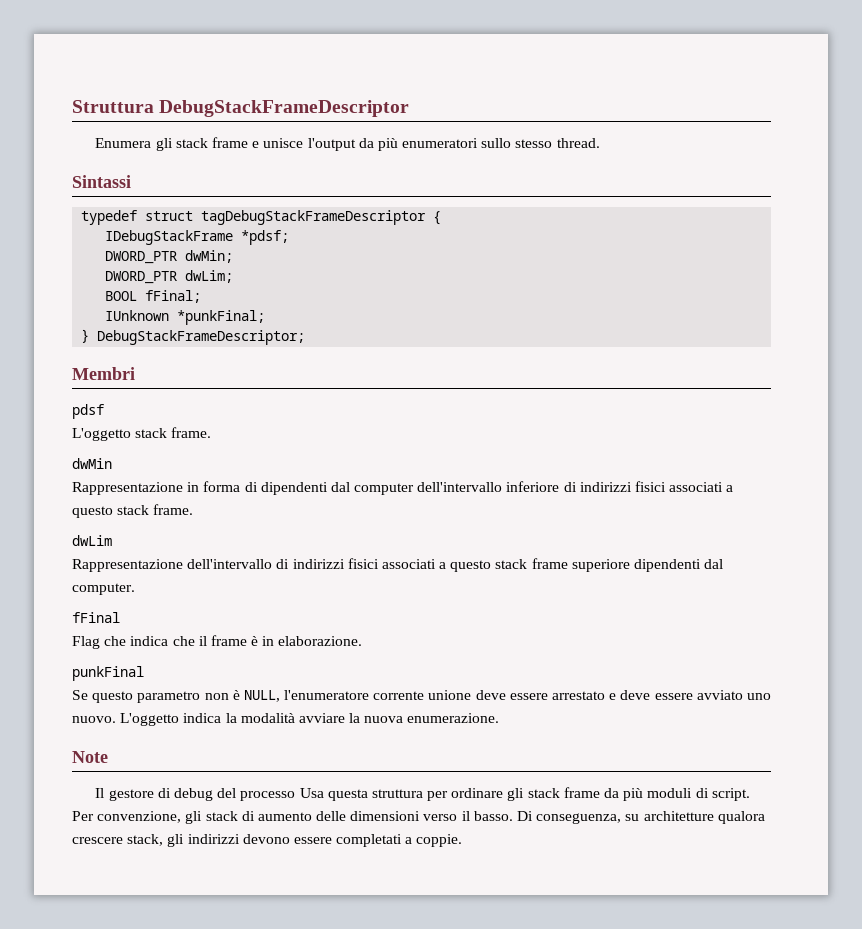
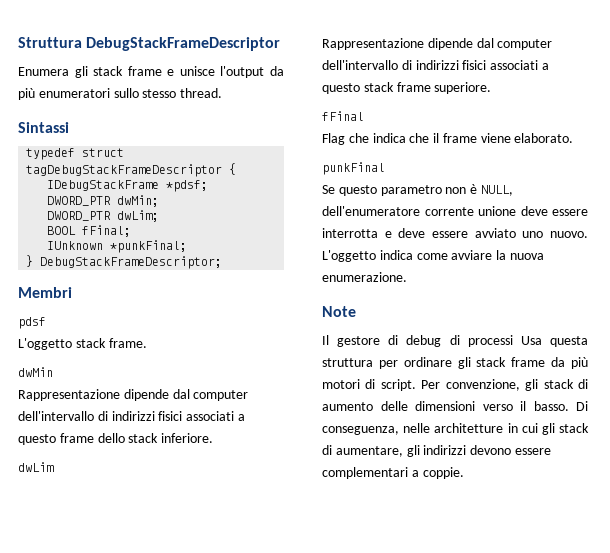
- Rappresentazione in forma di dipendenti dal computer dell'intervallo inferiore di indirizzi fisici associati a questo stack frame.
+ Rappresentazione dipende dal computer dell'intervallo di indirizzi fisici associati a questo frame dello stack inferiore.
- Rappresentazione dell'intervallo di indirizzi fisici associati a questo stack frame superiore dipendenti dal computer.
+ Rappresentazione dipende dal computer dell'intervallo di indirizzi fisici associati a questo stack frame superiore.
- Flag che indica che il frame è in elaborazione.
+ Flag che indica che il frame viene elaborato.
- Se questo parametro non è NULL, l'enumeratore corrente unione deve essere arrestato e deve essere avviato uno nuovo.
+ Se questo parametro non è NULL, dell'enumeratore corrente unione deve essere interrotta e deve essere avviato uno nuovo.
- L'oggetto indica la modalità avviare la nuova enumerazione.
+ L'oggetto indica come avviare la nuova enumerazione.
- Il gestore di debug del processo Usa questa struttura per ordinare gli stack frame da più moduli di script.
+ Il gestore di debug di processi Usa questa struttura per ordinare gli stack frame da più motori di script.
- Di conseguenza, su architetture qualora crescere stack, gli indirizzi devono essere completati a coppie.
+ Di conseguenza, nelle architetture in cui gli stack di aumentare, gli indirizzi devono essere complementari a coppie.

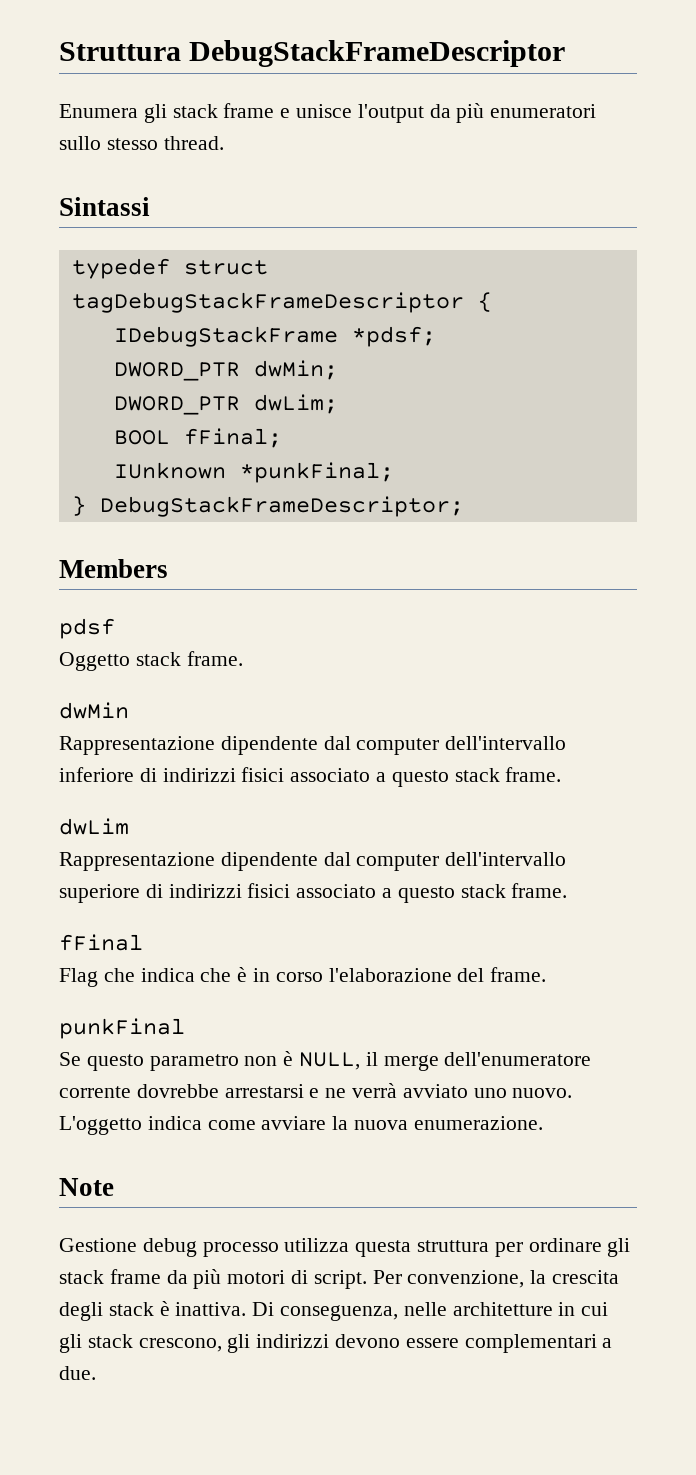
- Membri
+ Members
- L'oggetto stack frame.
+ Oggetto stack frame.
- Rappresentazione dipende dal computer dell'intervallo di indirizzi fisici associati a questo frame dello stack inferiore.
+ Rappresentazione dipendente dal computer dell'intervallo inferiore di indirizzi fisici associato a questo stack frame.
- Rappresentazione dipende dal computer dell'intervallo di indirizzi fisici associati a questo stack frame superiore.
+ Rappresentazione dipendente dal computer dell'intervallo superiore di indirizzi fisici associato a questo stack frame.
- Flag che indica che il frame viene elaborato.
+ Flag che indica che è in corso l'elaborazione del frame.
- Se questo parametro non è NULL, dell'enumeratore corrente unione deve essere interrotta e deve essere avviato uno nuovo.
+ Se questo parametro non è NULL, il merge dell'enumeratore corrente dovrebbe arrestarsi e ne verrà avviato uno nuovo.
- Il gestore di debug di processi Usa questa struttura per ordinare gli stack frame da più motori di script.
+ Gestione debug processo utilizza questa struttura per ordinare gli stack frame da più motori di script.
- Per convenzione, gli stack di aumento delle dimensioni verso il basso.
+ Per convenzione, la crescita degli stack è inattiva.
- Di conseguenza, nelle architetture in cui gli stack di aumentare, gli indirizzi devono essere complementari a coppie.
+ Di conseguenza, nelle architetture in cui gli stack crescono, gli indirizzi devono essere complementari a due.

